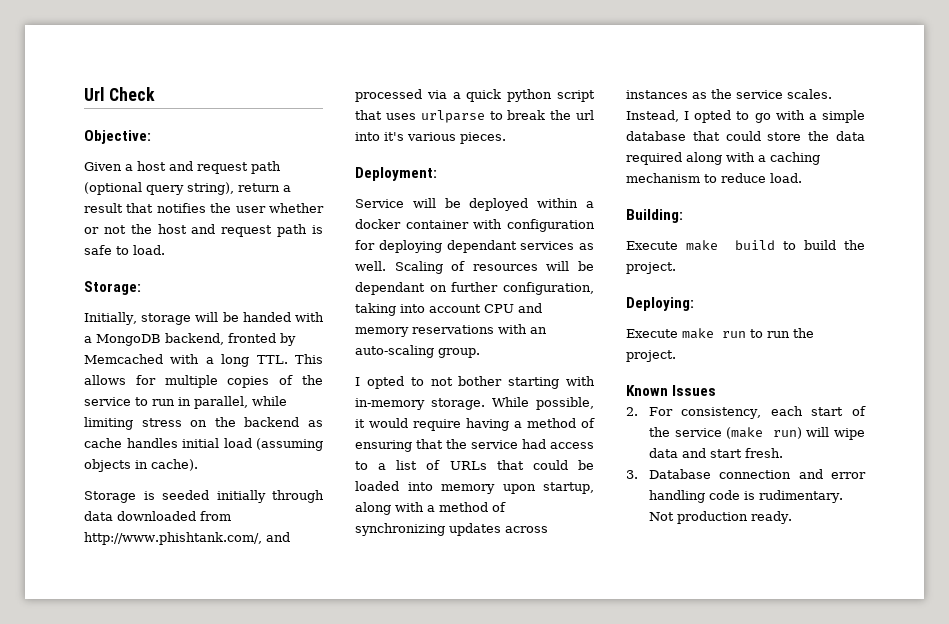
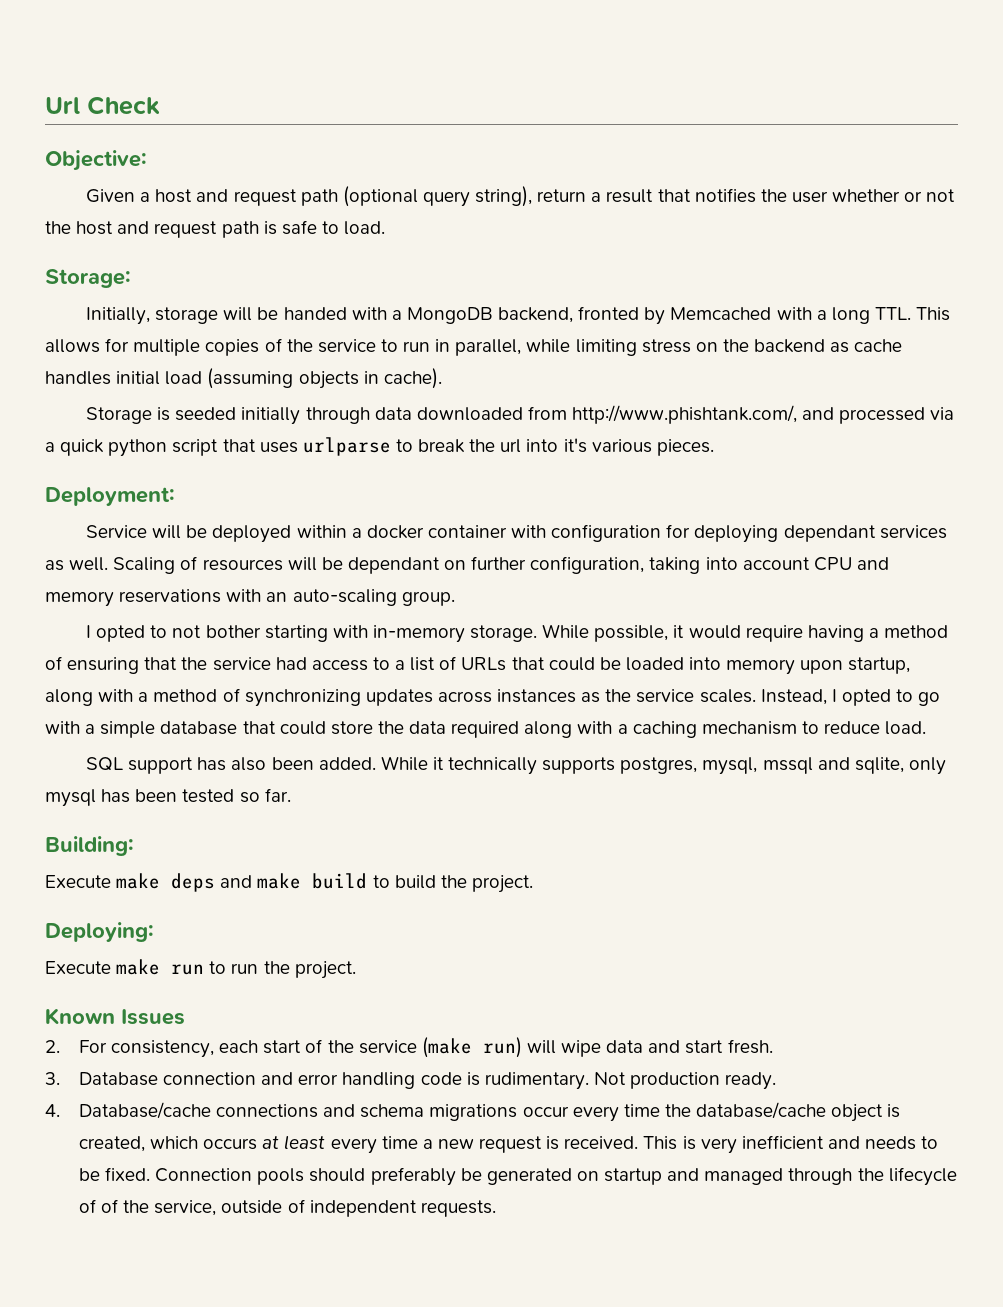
+ SQL support has also been added. While it technically supports postgres, mysql, mssql and sqlite, only mysql has been tested so far.
- Execute make build to build the project.
+ Execute make deps and make build to build the project.
+ 4. Database/cache connections and schema migrations occur every time the database/cache object is created, which occurs at least every time a new request is received. This is very inefficient and needs to be fixed. Connection pools should preferably be generated on startup and managed through the lifecycle of of the service, outside of independent requests.

